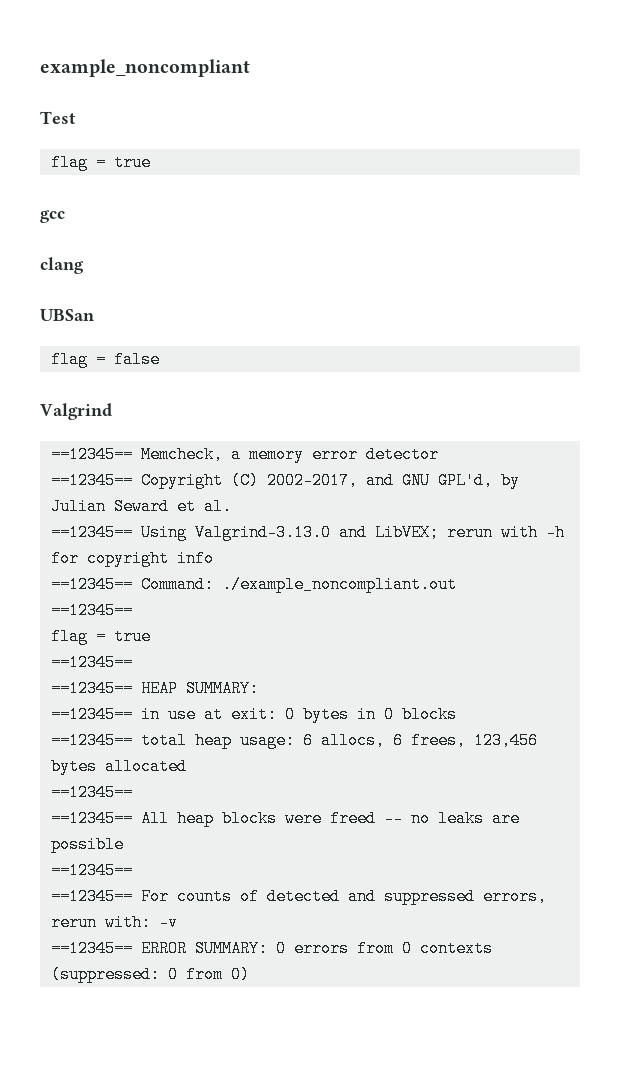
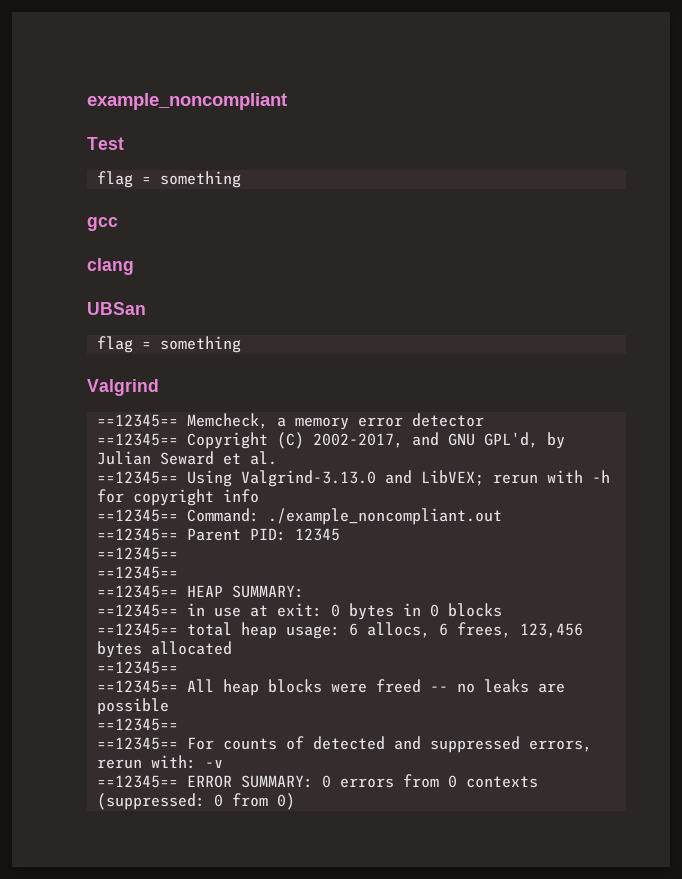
  Test
- flag = true
+ flag = something
  UBSan
- flag = false
+ flag = something
  ==12345== Command: ./example_noncompliant.out
+ ==12345== Parent PID: 12345
  ==12345==
- flag = true

